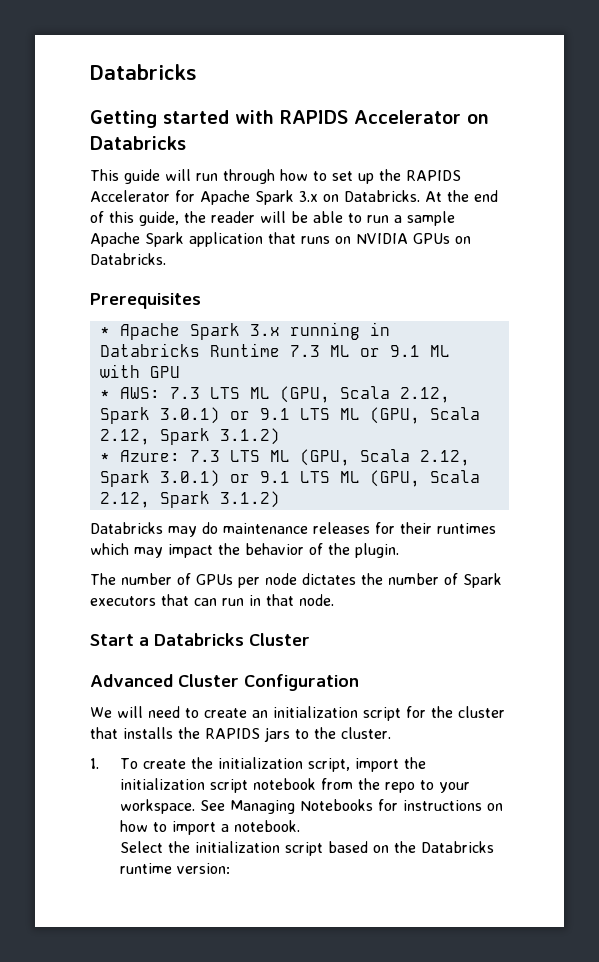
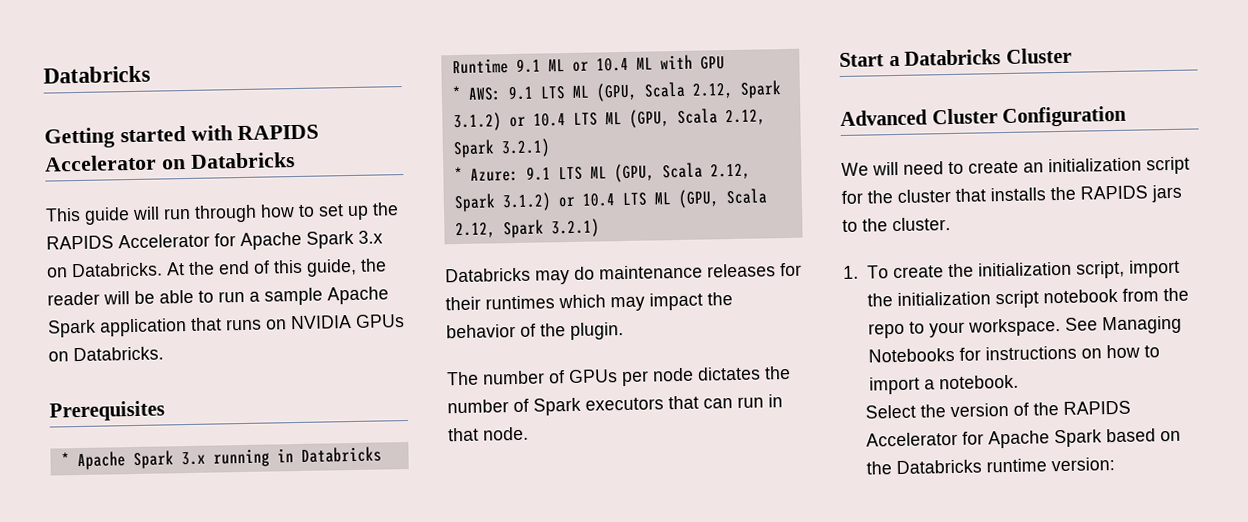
- * Apache Spark 3.x running in Databricks Runtime 7.3 ML or 9.1 ML with GPU
+ * Apache Spark 3.x running in Databricks Runtime 9.1 ML or 10.4 ML with GPU
- * AWS: 7.3 LTS ML (GPU, Scala 2.12, Spark 3.0.1) or 9.1 LTS ML (GPU, Scala 2.12, Spark 3.1.2)
- * Azure: 7.3 LTS ML (GPU, Scala 2.12, Spark 3.0.1) or 9.1 LTS ML (GPU, Scala 2.12, Spark 3.1.2)
+ * AWS: 9.1 LTS ML (GPU, Scala 2.12, Spark 3.1.2) or 10.4 LTS ML (GPU, Scala 2.12, Spark 3.2.1)
+ * Azure: 9.1 LTS ML (GPU, Scala 2.12, Spark 3.1.2) or 10.4 LTS ML (GPU, Scala 2.12, Spark 3.2.1)
- Select the initialization script based on the Databricks runtime version:
+ Select the version of the RAPIDS Accelerator for Apache Spark based on the Databricks runtime version:

